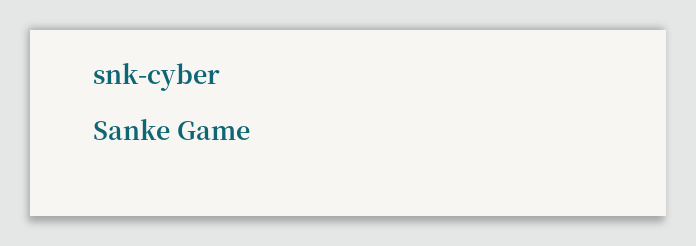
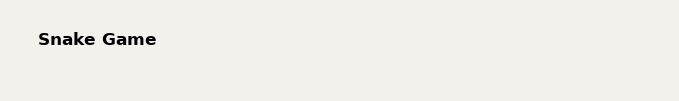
- snk-cyber
- Sanke Game
+ Snake Game

